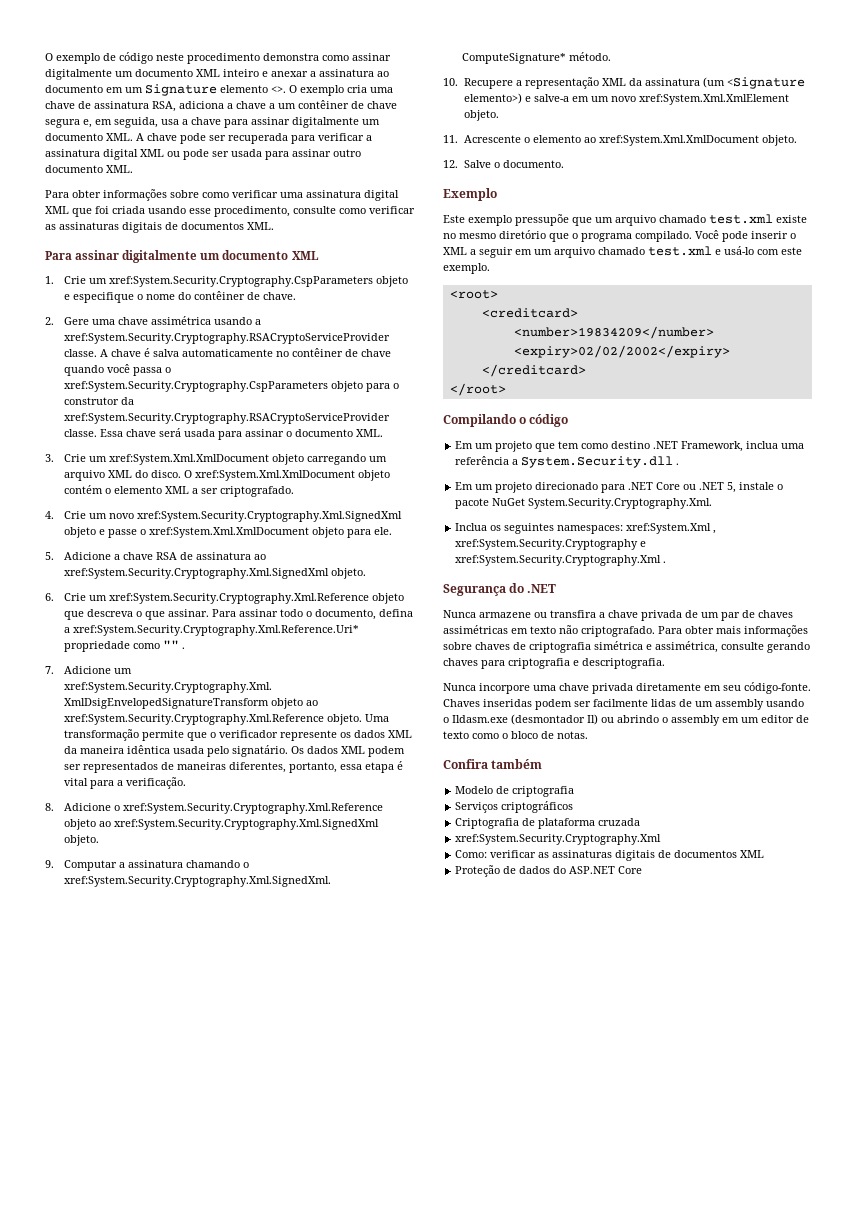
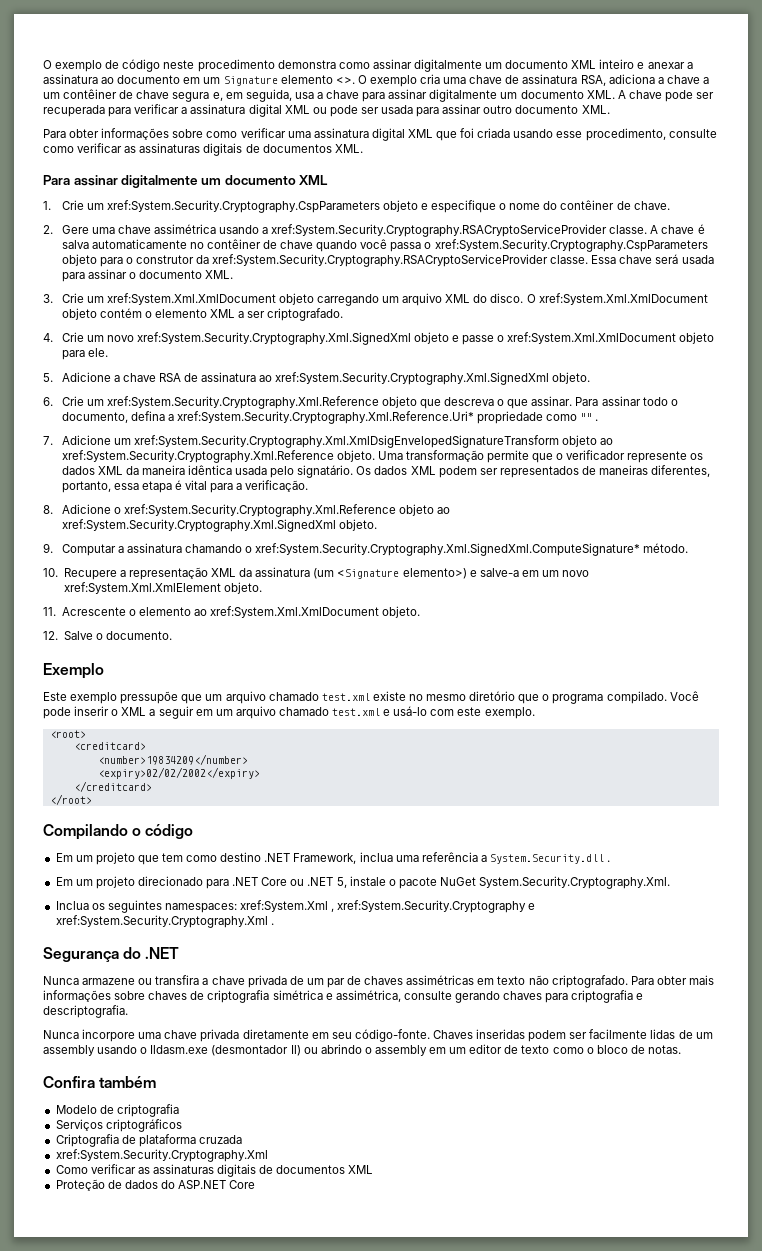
- Como: verificar as assinaturas digitais de documentos XML
+ Como verificar as assinaturas digitais de documentos XML

